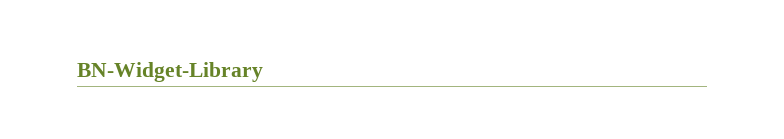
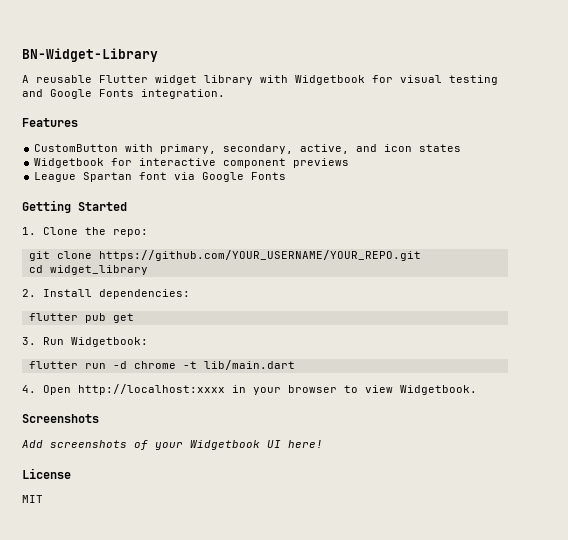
+ A reusable Flutter widget library with Widgetbook for visual testing and Google Fonts integration.
+ Features
+ CustomButton with primary, secondary, active, and icon states
+ Widgetbook for interactive component previews
+ League Spartan font via Google Fonts
+ Getting Started
+ 1. Clone the repo:
+ git clone https://github.com/YOUR_USERNAME/YOUR_REPO.git
+ cd widget_library
+ 2. Install dependencies:
+ flutter pub get
+ 3. Run Widgetbook:
+ flutter run -d chrome -t lib/main.dart
+ 4. Open http://localhost:xxxx in your browser to view Widgetbook.
+ Screenshots
+ Add screenshots of your Widgetbook UI here!
+ License
+ MIT

